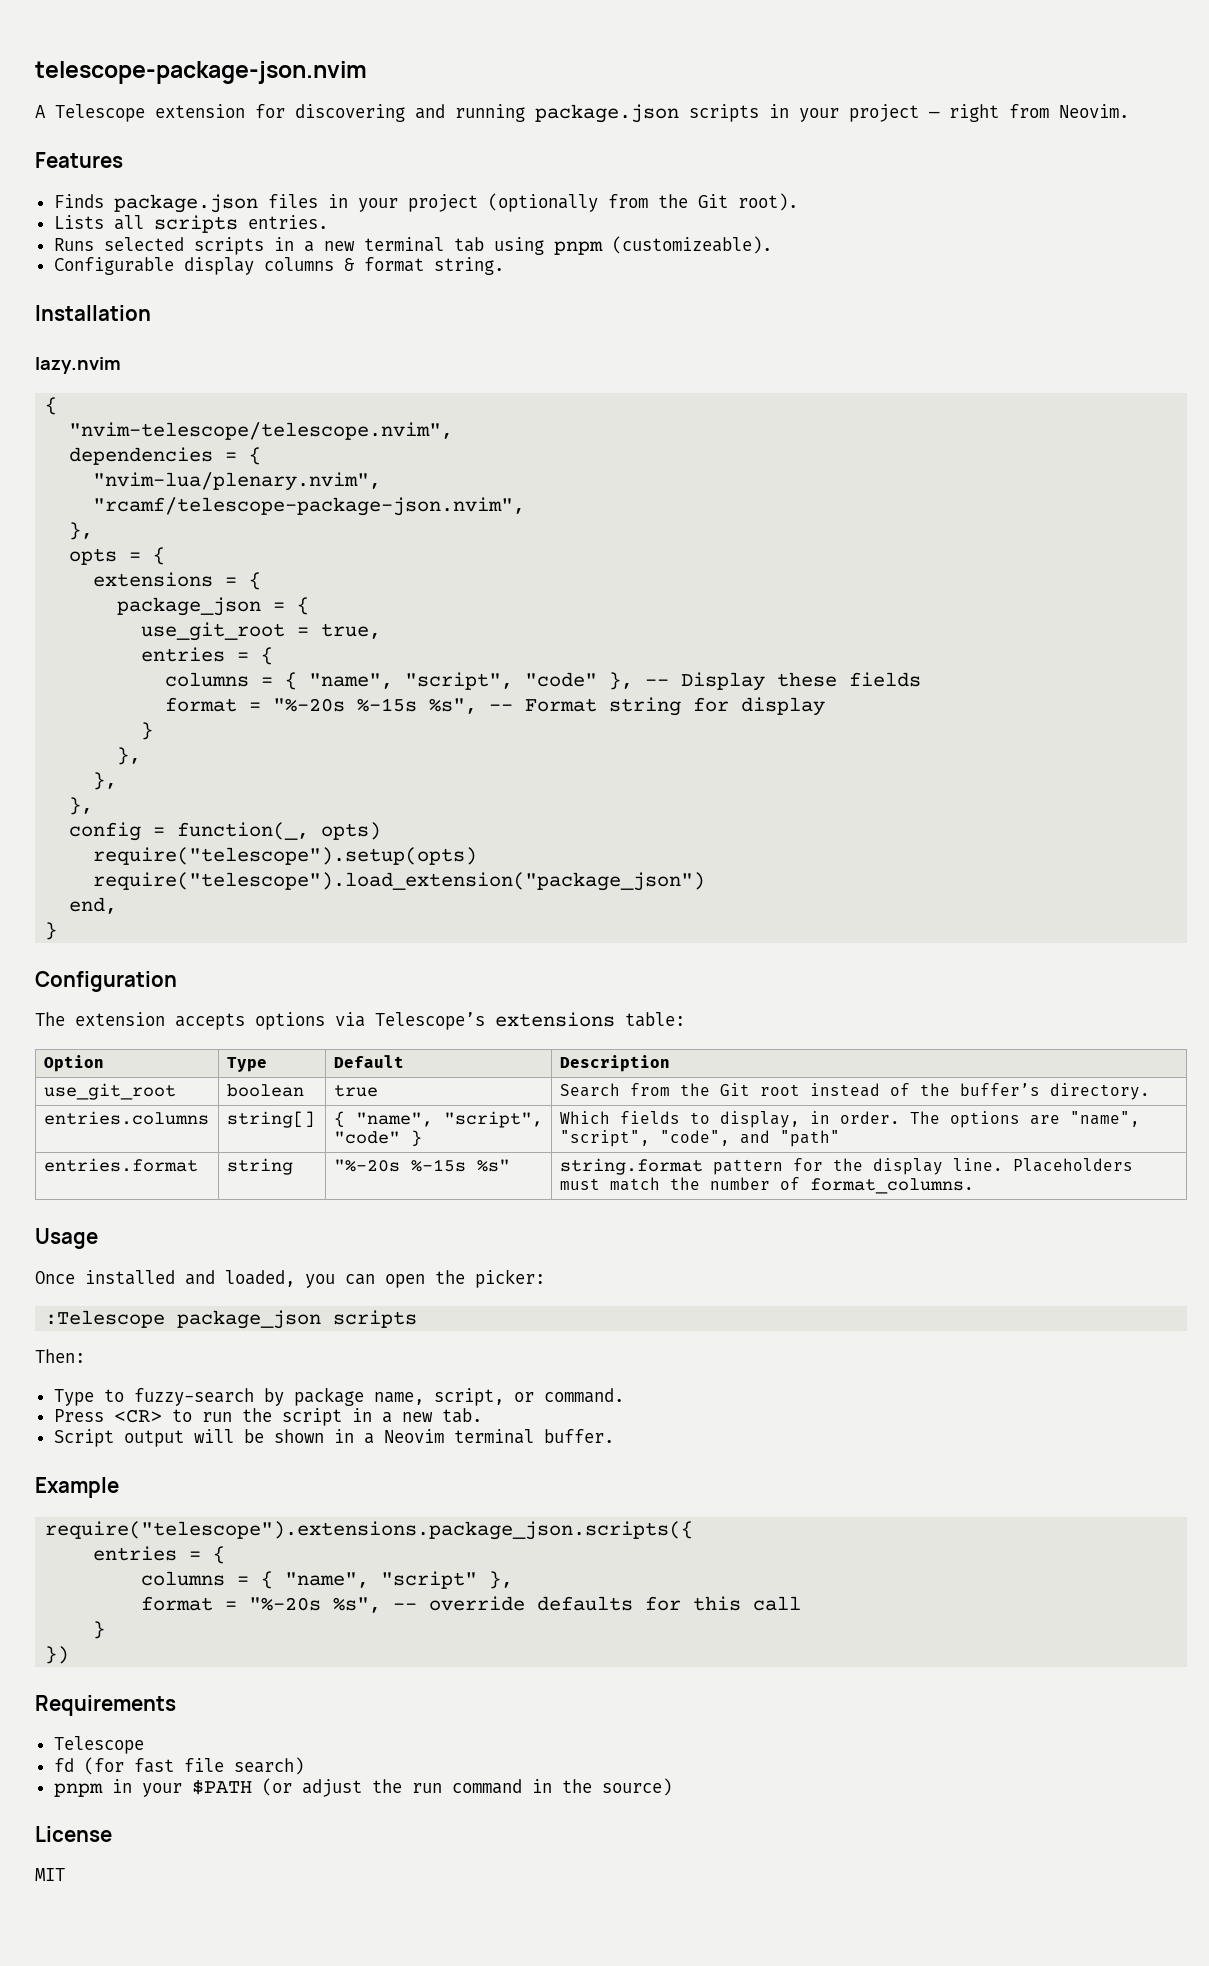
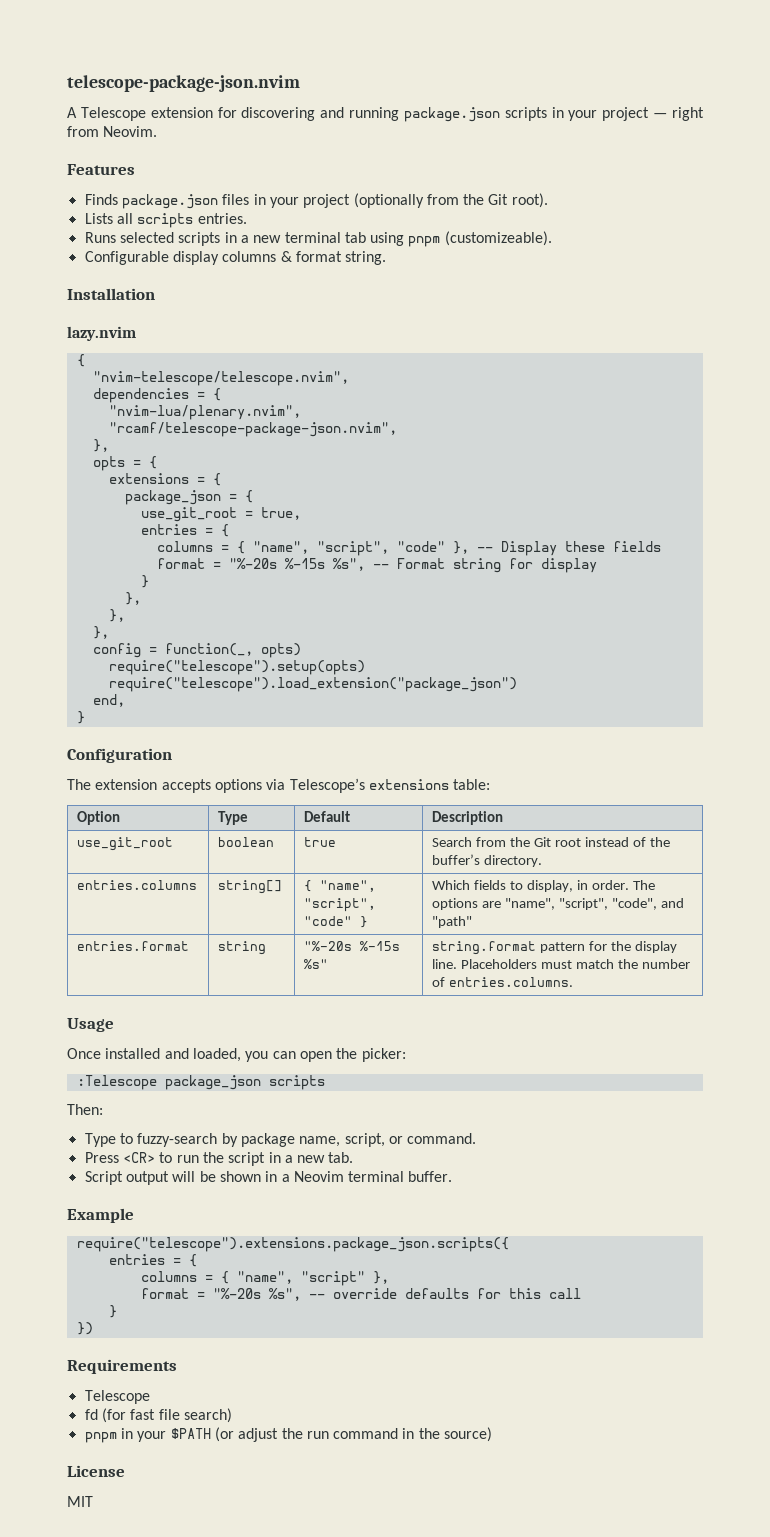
- entries.format | string | "%-20s %-15s %s" | string.format pattern for the display line. Placeholders must match the number of format_columns.
+ entries.format | string | "%-20s %-15s %s" | string.format pattern for the display line. Placeholders must match the number of entries.columns.

